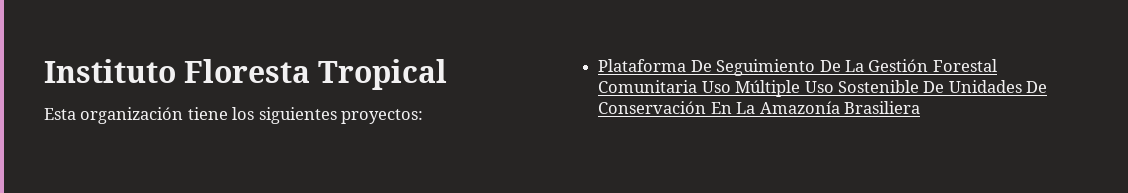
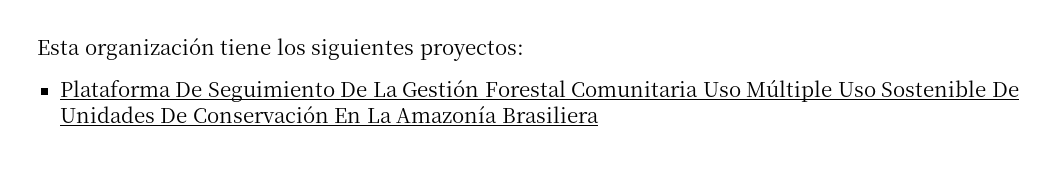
- Instituto Floresta Tropical

